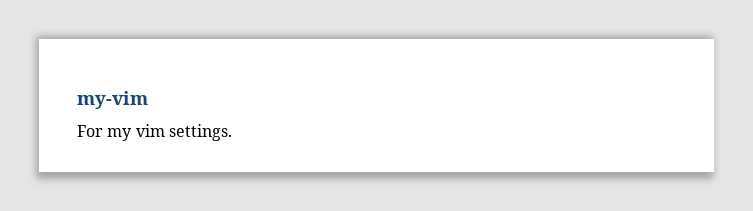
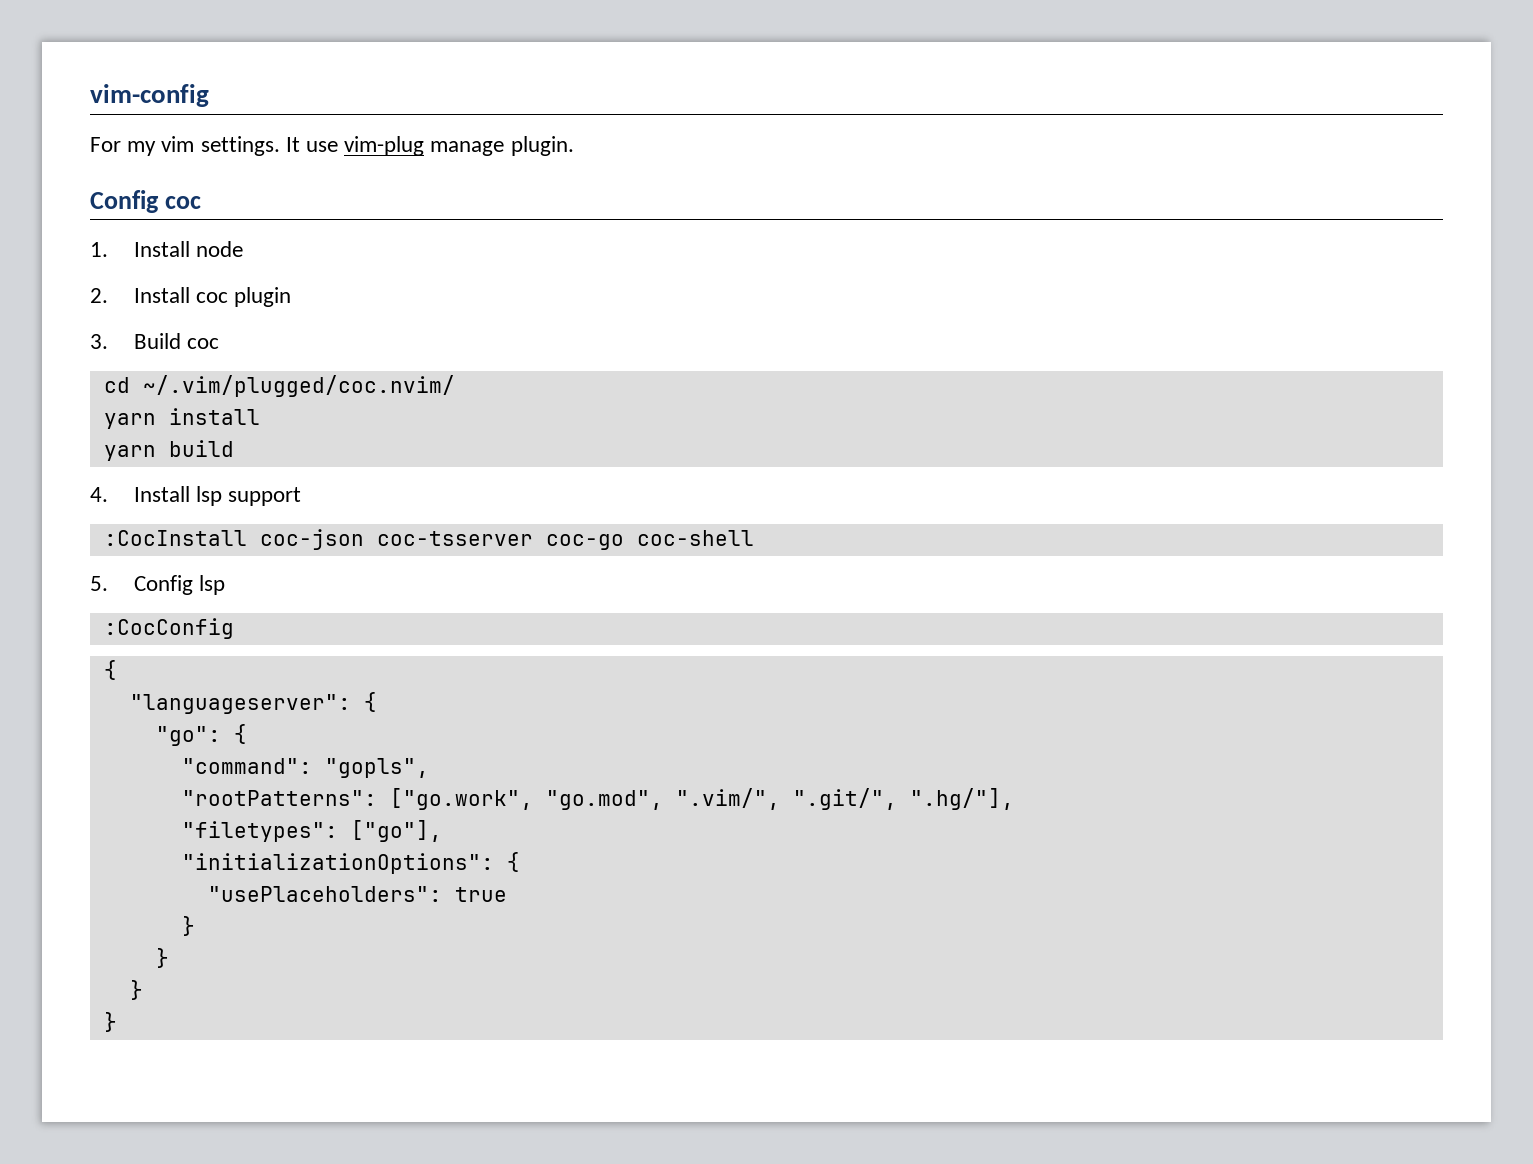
- my-vim
+ vim-config
+ It use vim-plug manage plugin.
+ Config coc
+ 1. Install node
+ 2. Install coc plugin
+ 3. Build coc
+ cd ~/.vim/plugged/coc.nvim/
+ yarn install
+ yarn build
+ 4. Install lsp support
+ :CocInstall coc-json coc-tsserver coc-go coc-shell
+ 5. Config lsp
+ :CocConfig
+ {
+ "languageserver": {
+ "go": {
+ "command": "gopls",
+ "rootPatterns": ["go.work", "go.mod", ".vim/", ".git/", ".hg/"],
+ "filetypes": ["go"],
+ "initializationOptions": {
+ "usePlaceholders": true
+ }
+ }
+ }
+ }

